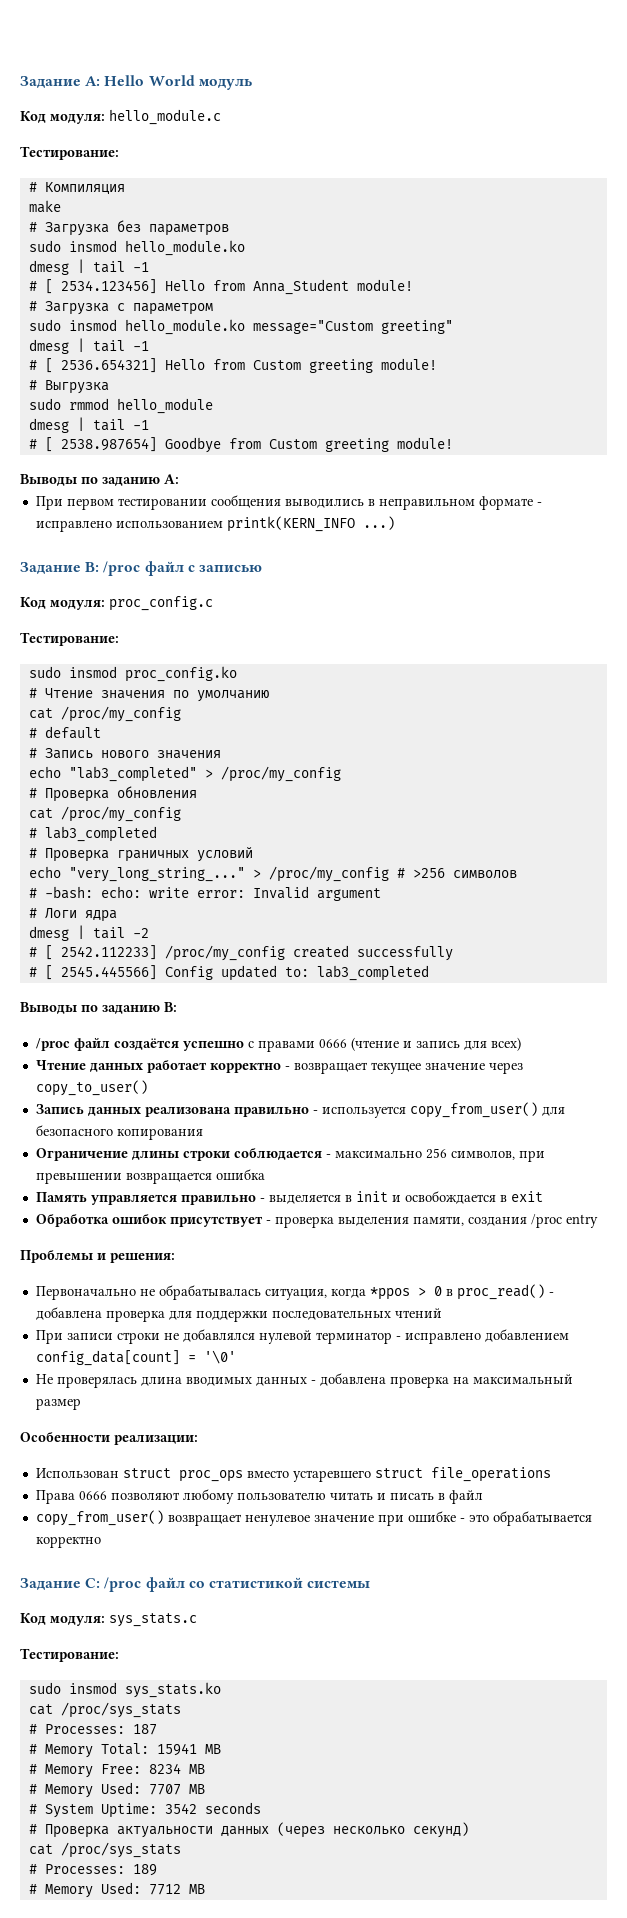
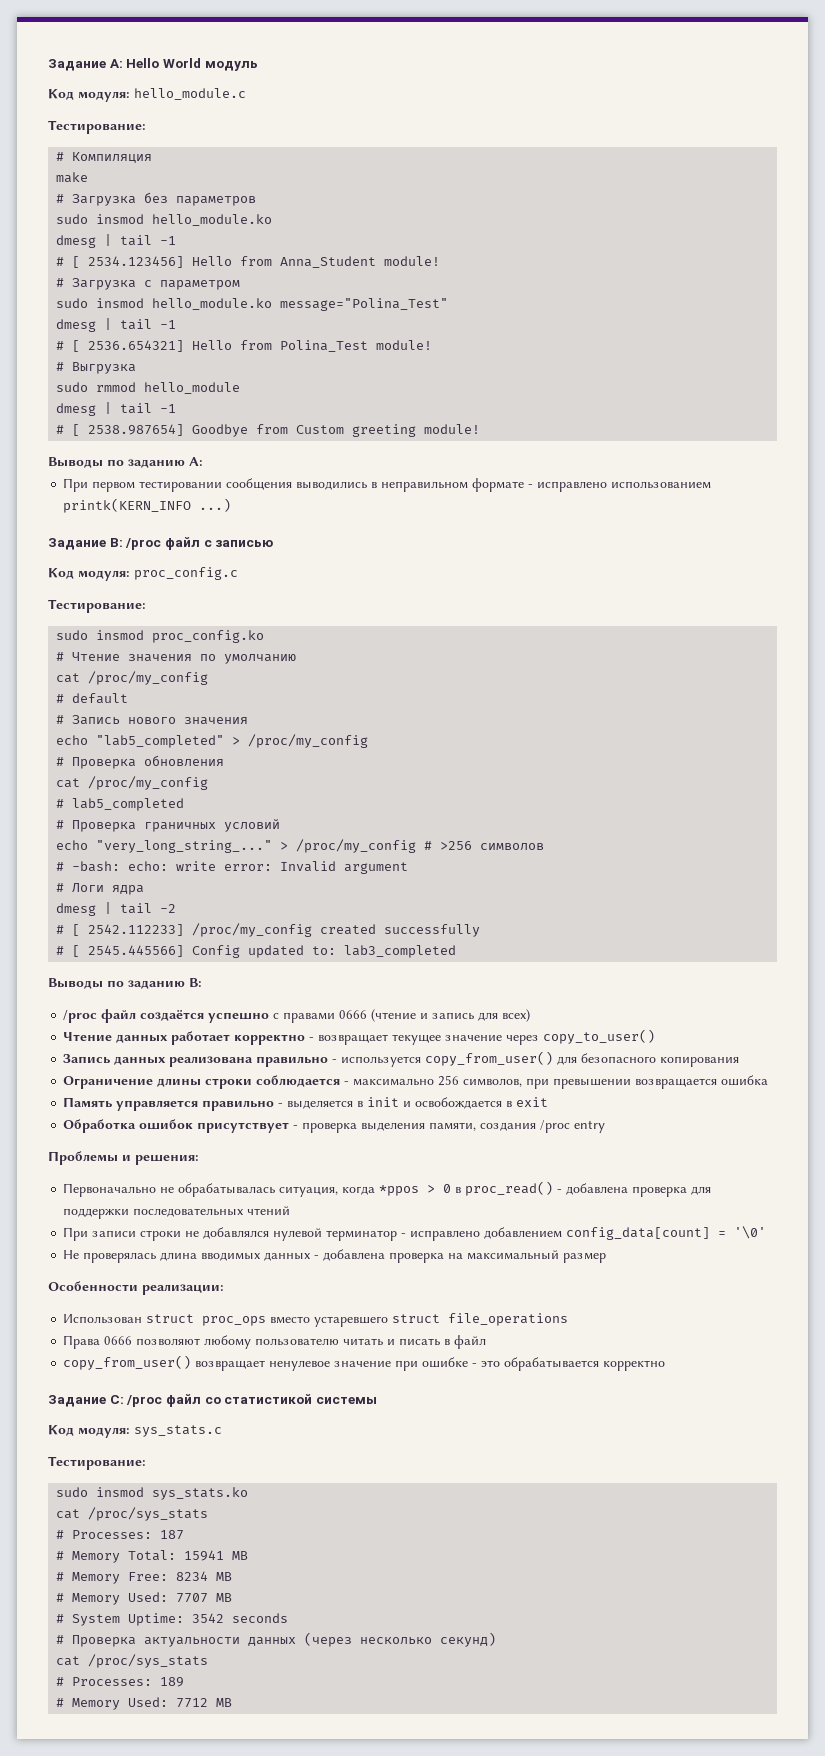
- sudo insmod hello_module.ko message="Custom greeting"
+ sudo insmod hello_module.ko message="Polina_Test"
- # [ 2536.654321] Hello from Custom greeting module!
+ # [ 2536.654321] Hello from Polina_Test module!
- echo "lab3_completed" > /proc/my_config
+ echo "lab5_completed" > /proc/my_config
- # lab3_completed
+ # lab5_completed

